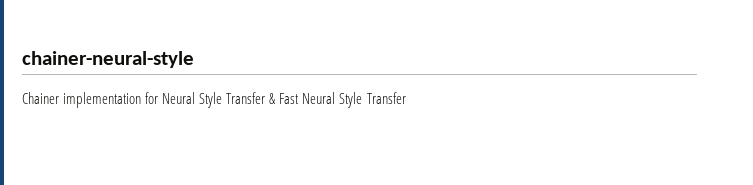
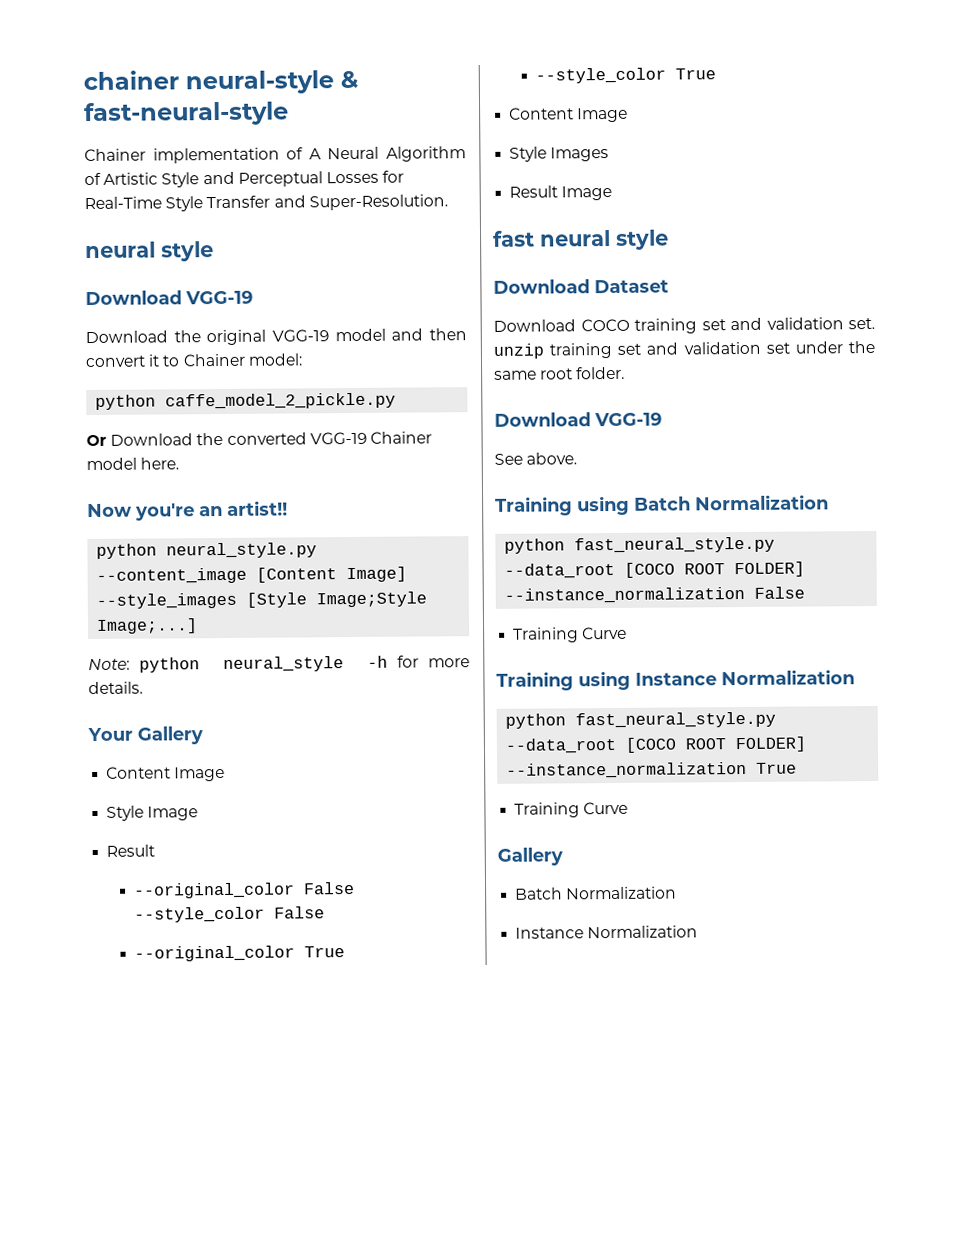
- chainer-neural-style
- Chainer implementation for Neural Style Transfer & Fast Neural Style Transfer
+ chainer neural-style & fast-neural-style
+ Chainer implementation of A Neural Algorithm of Artistic Style and Perceptual Losses for Real-Time Style Transfer and Super-Resolution.
+ neural style
+ Download VGG-19
+ Download the original VGG-19 model and then convert it to Chainer model:
+ python caffe_model_2_pickle.py
+ Or Download the converted VGG-19 Chainer model here.
+ Now you're an artist!!
+ python neural_style.py --content_image [Content Image] --style_images [Style Image;Style Image;...]
+ Note: python neural_style -h for more details.
+ Your Gallery
+ Content Image
+ Style Image
+ Result
+ --original_color False --style_color False
+ --original_color True
+ --style_color True
+ Content Image
+ Style Images
+ Result Image
+ fast neural style
+ Download Dataset
+ Download COCO training set and validation set. unzip training set and validation set under the same root folder.
+ Download VGG-19
+ See above.
+ Training using Batch Normalization
+ python fast_neural_style.py --data_root [COCO ROOT FOLDER] --instance_normalization False
+ Training Curve
+ Training using Instance Normalization
+ python fast_neural_style.py --data_root [COCO ROOT FOLDER] --instance_normalization True
+ Training Curve
+ Gallery
+ Batch Normalization
+ Instance Normalization

